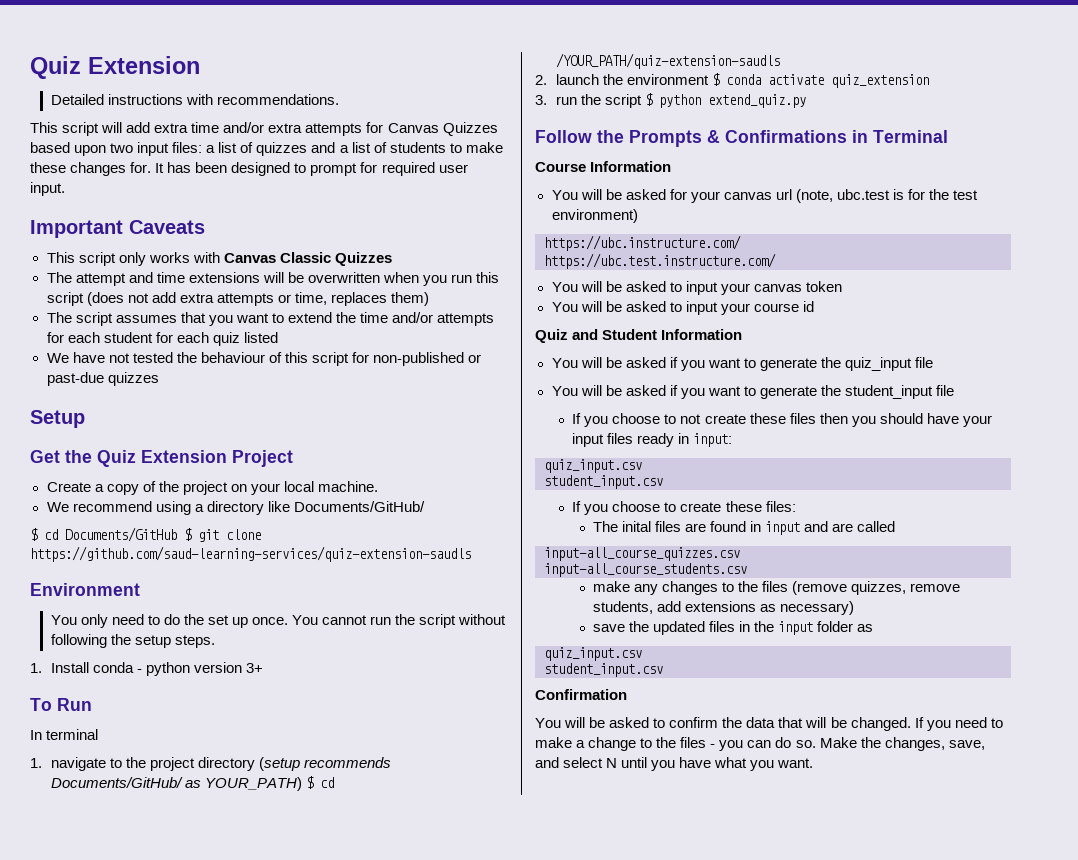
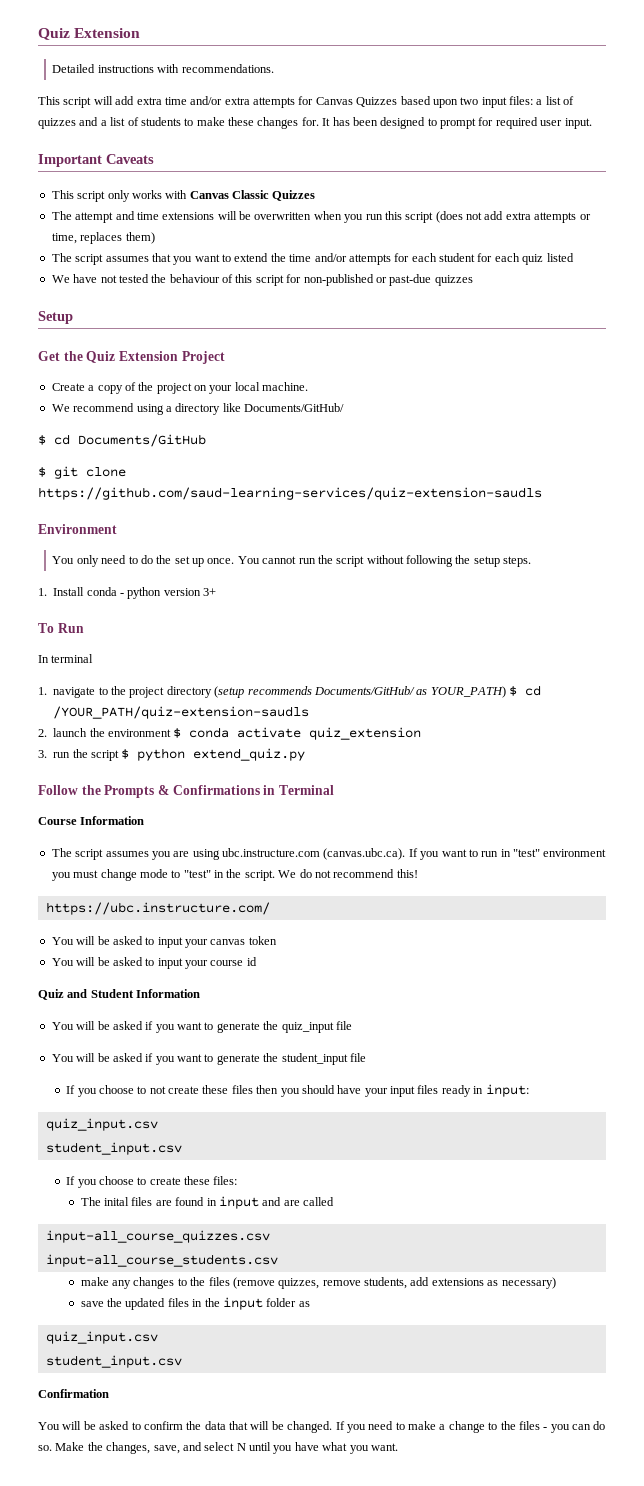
- $ cd Documents/GitHub $ git clone https://github.com/saud-learning-services/quiz-extension-saudls
+ $ cd Documents/GitHub
+ $ git clone https://github.com/saud-learning-services/quiz-extension-saudls
- You will be asked for your canvas url (note, ubc.test is for the test environment)
+ The script assumes you are using ubc.instructure.com (canvas.ubc.ca). If you want to run in "test" environment you must change mode to "test" in the script. We do not recommend this!
- https://ubc.test.instructure.com/

